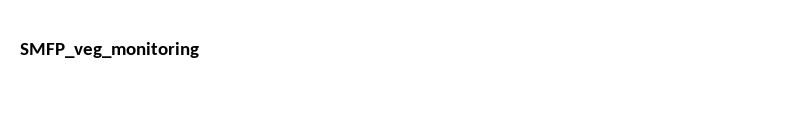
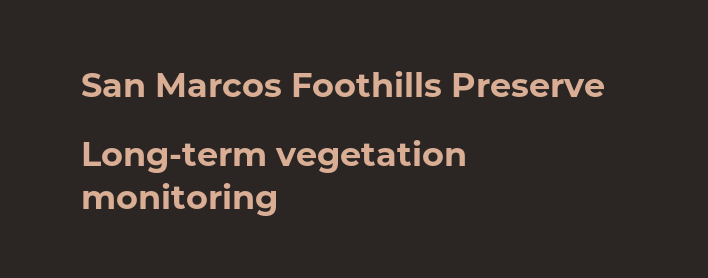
- SMFP_veg_monitoring
+ San Marcos Foothills Preserve
+ Long-term vegetation monitoring

